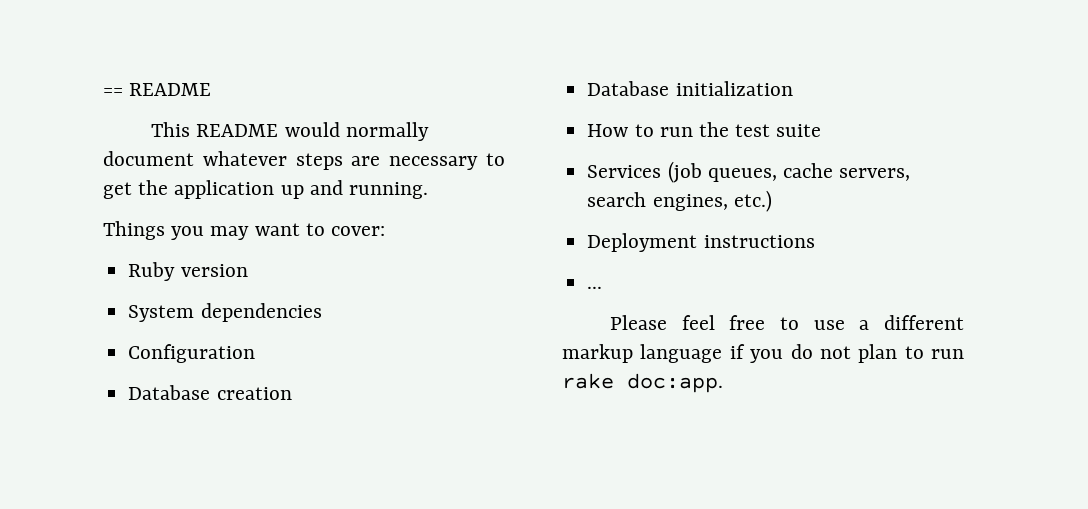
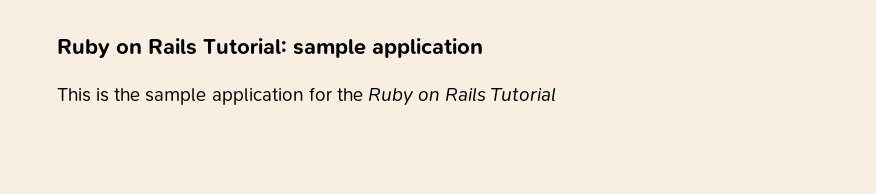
- == README
- This README would normally document whatever steps are necessary to get the application up and running.
- Things you may want to cover:
- Ruby version
- System dependencies
- Configuration
- Database creation
- Database initialization
- How to run the test suite
- Services (job queues, cache servers, search engines, etc.)
- Deployment instructions
- ...
- Please feel free to use a different markup language if you do not plan to run rake doc:app.
+ Ruby on Rails Tutorial: sample application
+ This is the sample application for the Ruby on Rails Tutorial

